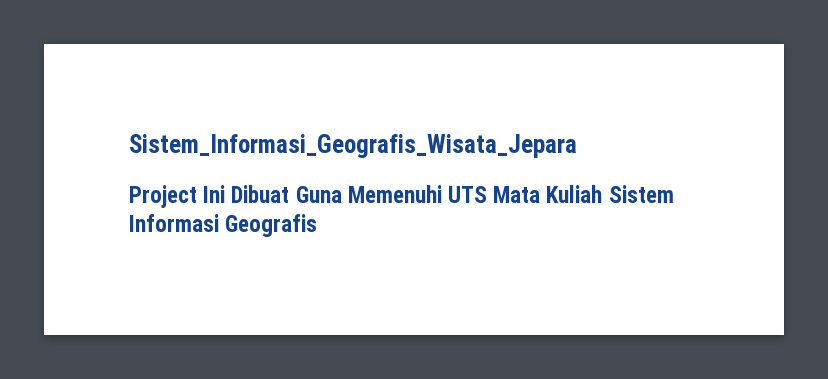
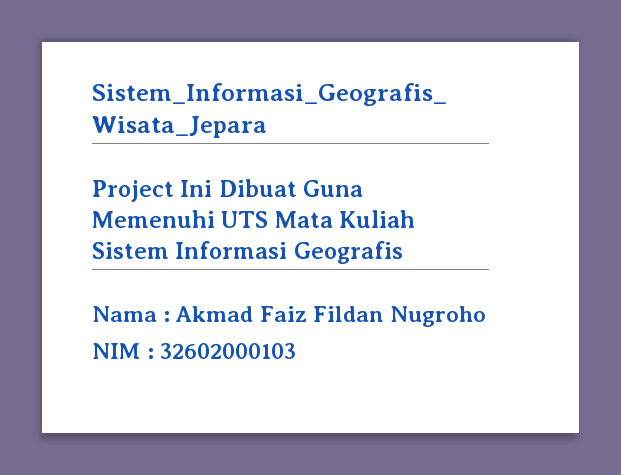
+ Nama : Akmad Faiz Fildan Nugroho
+ NIM : 32602000103

